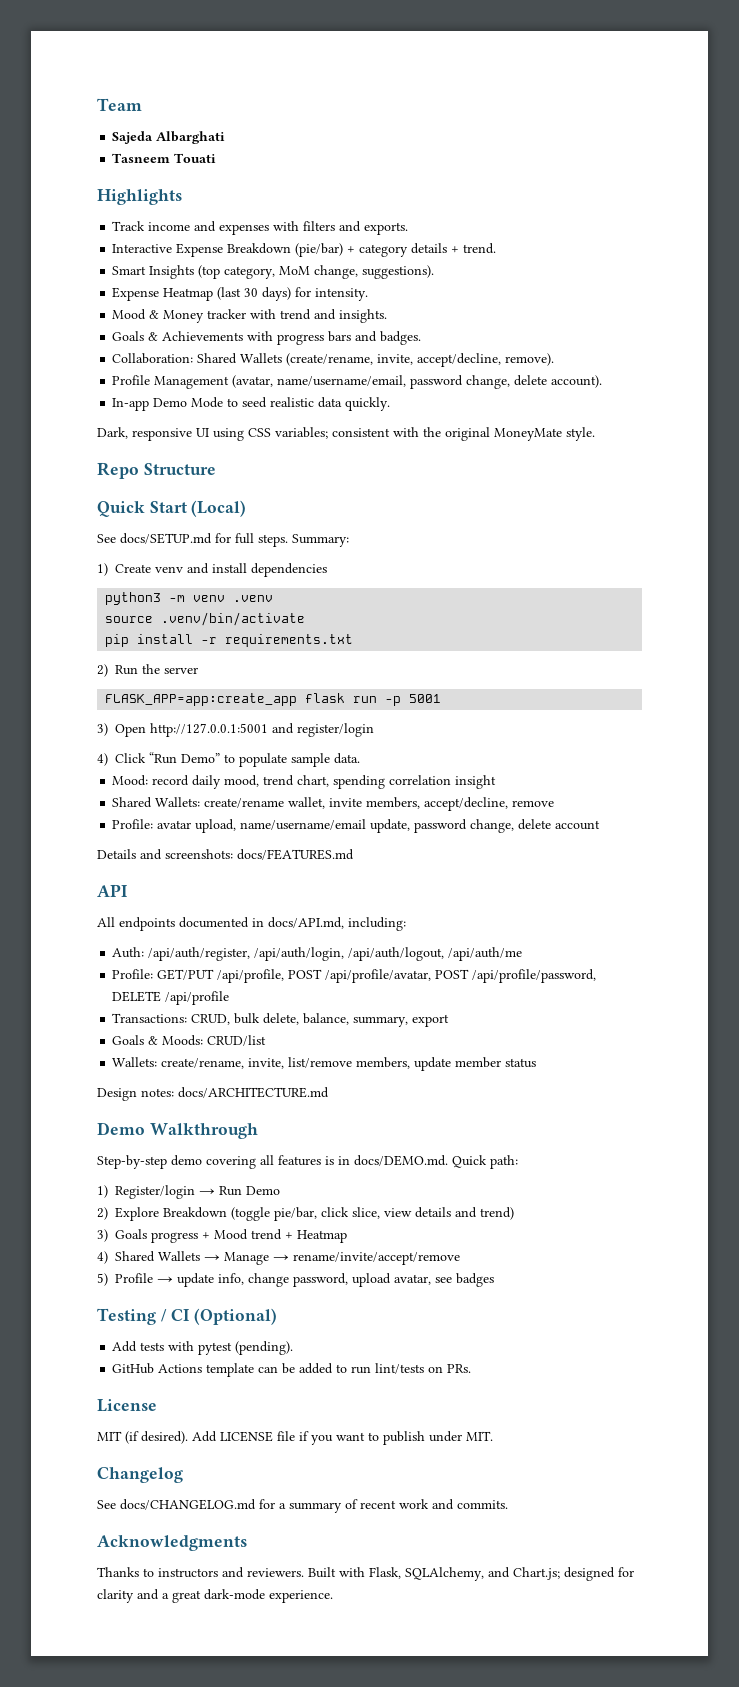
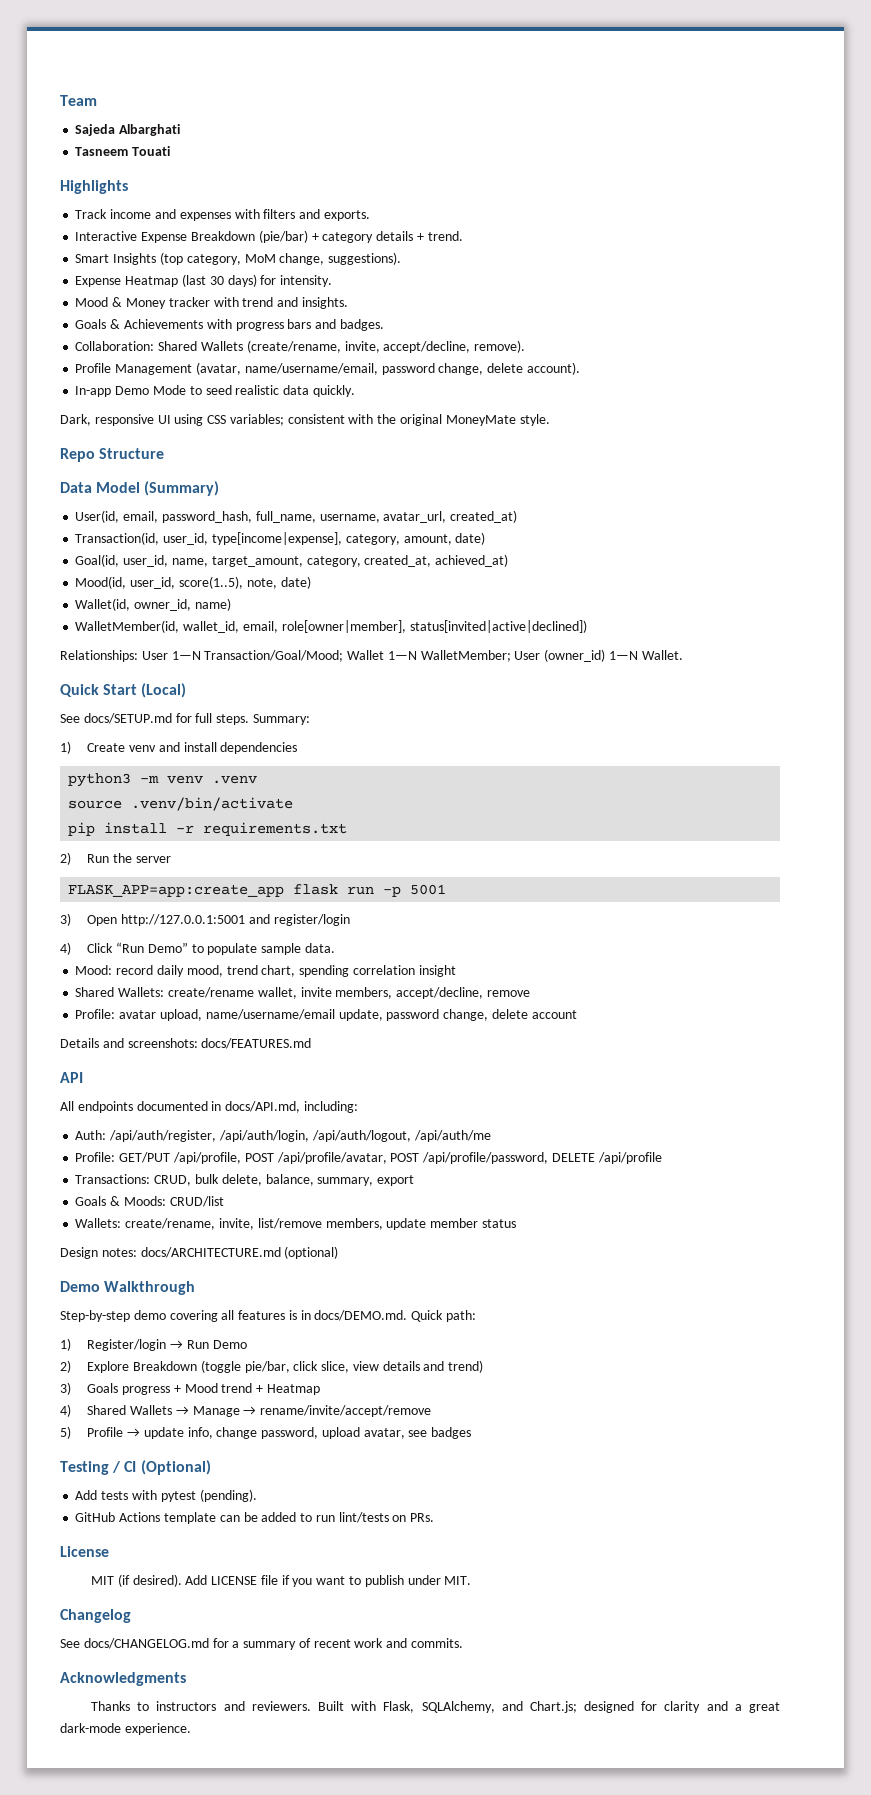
+ Data Model (Summary)
+ User(id, email, password_hash, full_name, username, avatar_url, created_at)
+ Transaction(id, user_id, type[income|expense], category, amount, date)
+ Goal(id, user_id, name, target_amount, category, created_at, achieved_at)
+ Mood(id, user_id, score(1..5), note, date)
+ Wallet(id, owner_id, name)
+ WalletMember(id, wallet_id, email, role[owner|member], status[invited|active|declined])
+ Relationships: User 1—N Transaction/Goal/Mood; Wallet 1—N WalletMember; User (owner_id) 1—N Wallet.
- Design notes: docs/ARCHITECTURE.md
+ Design notes: docs/ARCHITECTURE.md (optional)

